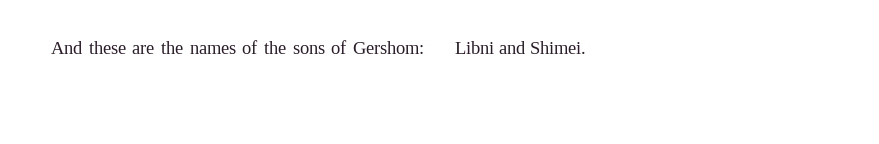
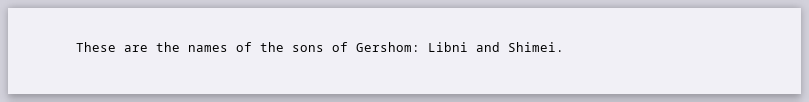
- And these are the names of the sons of Gershom: Libni and Shimei.
+ These are the names of the sons of Gershom: Libni and Shimei.

